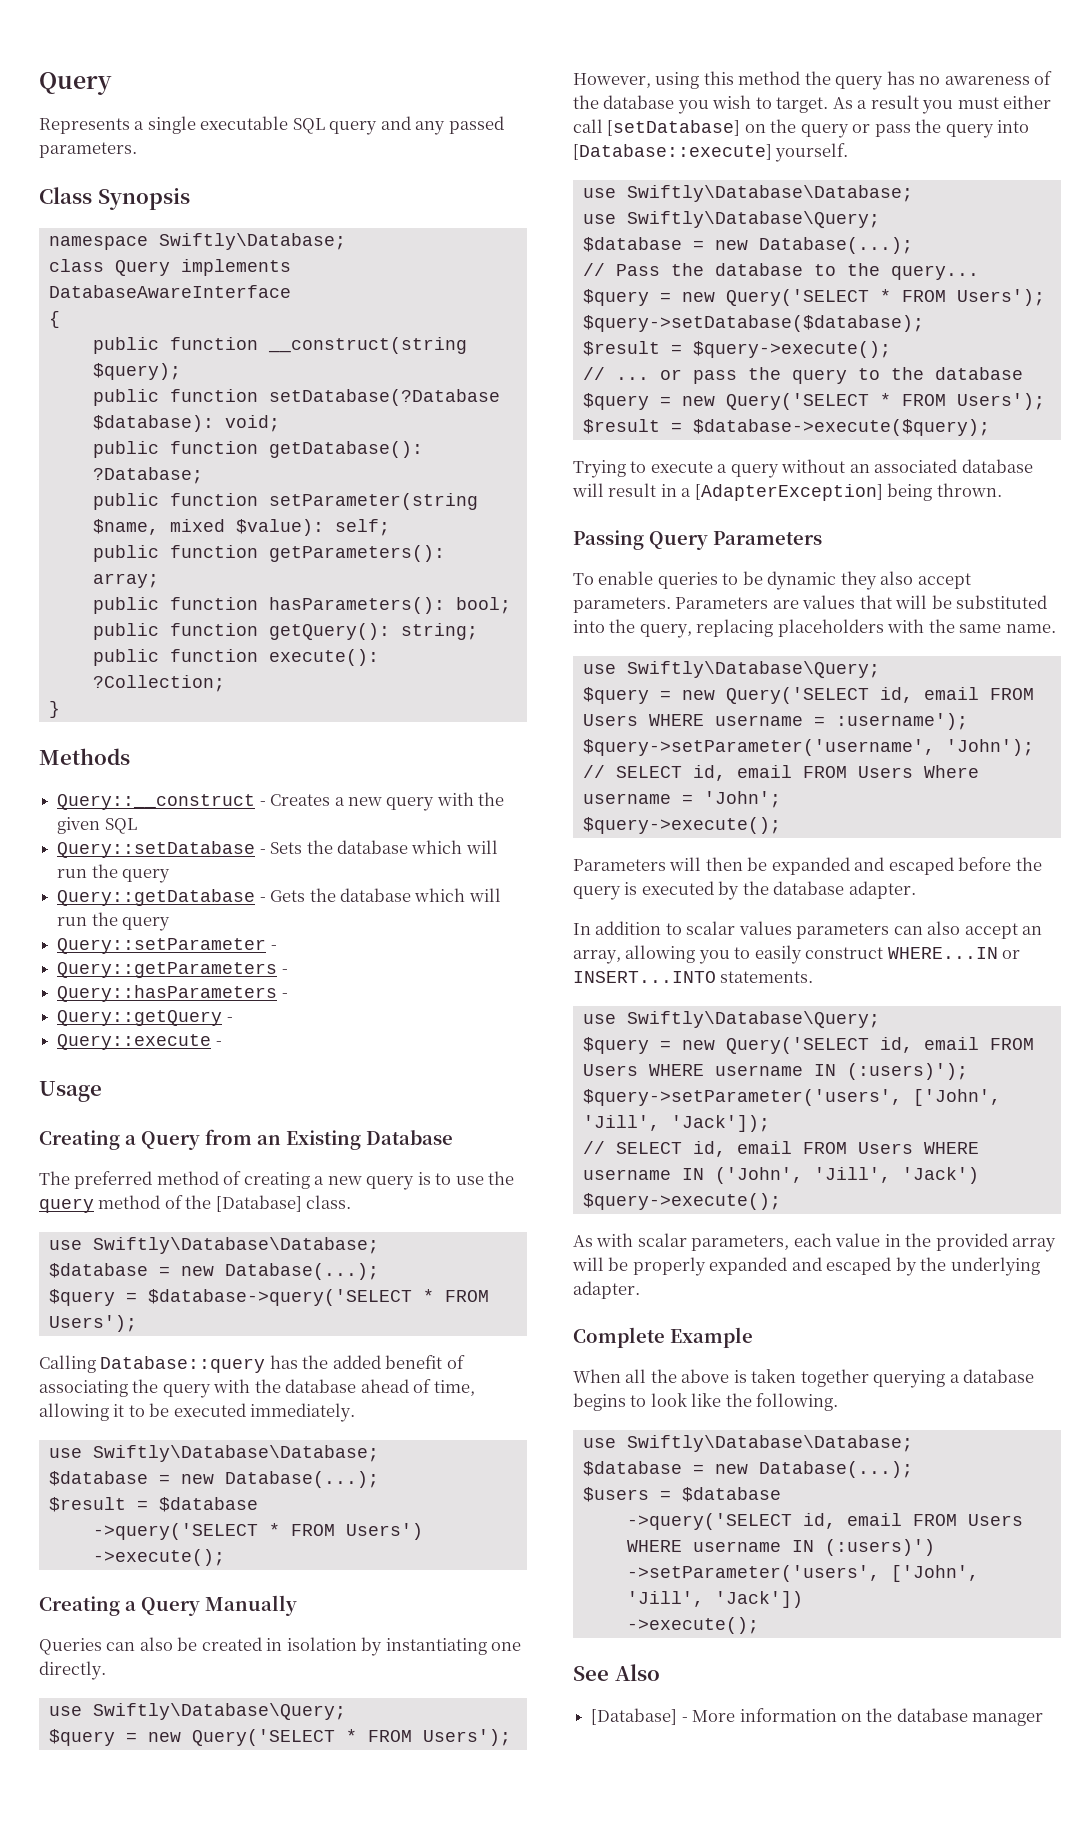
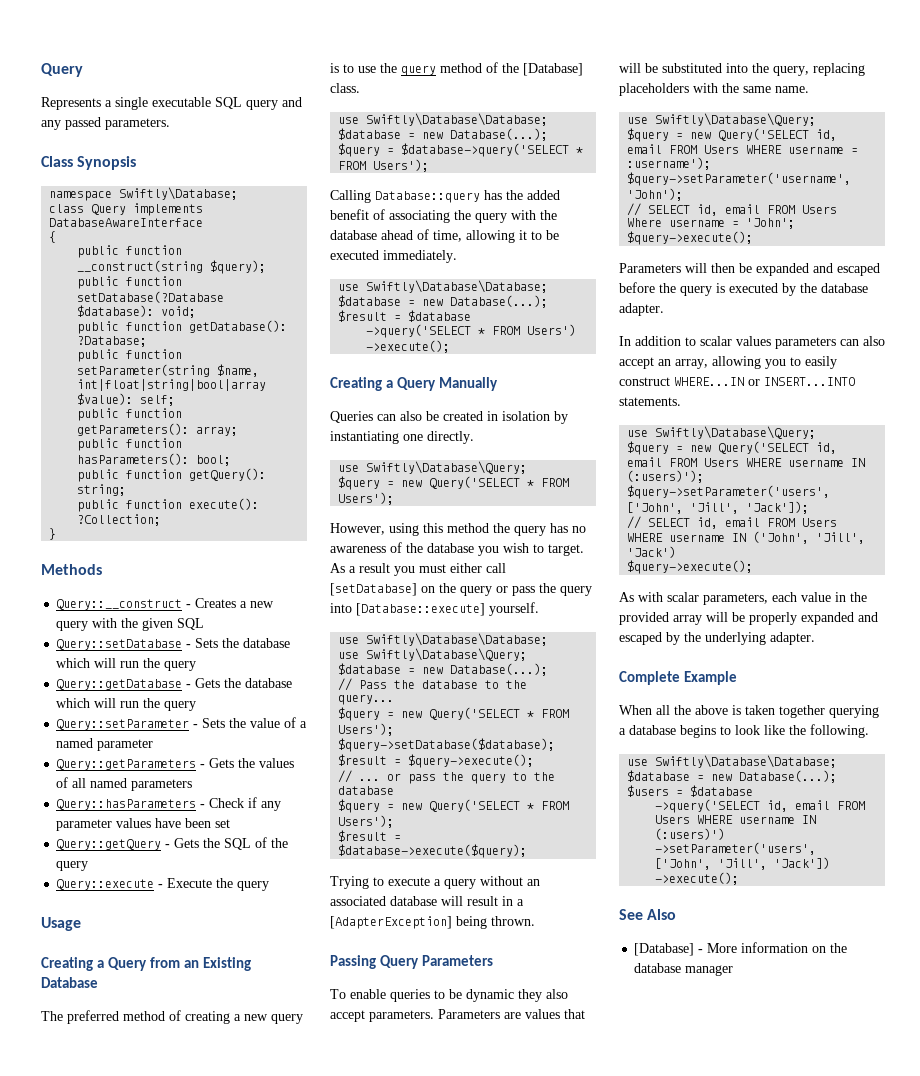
- public function setParameter(string $name, mixed $value): self;
+ public function setParameter(string $name, int|float|string|bool|array $value): self;
- Query::setParameter -
- Query::getParameters -
- Query::hasParameters -
- Query::getQuery -
+ Query::setParameter - Sets the value of a named parameter
+ Query::getParameters - Gets the values of all named parameters
+ Query::hasParameters - Check if any parameter values have been set
+ Query::getQuery - Gets the SQL of the query
- Query::execute -
+ Query::execute - Execute the query

